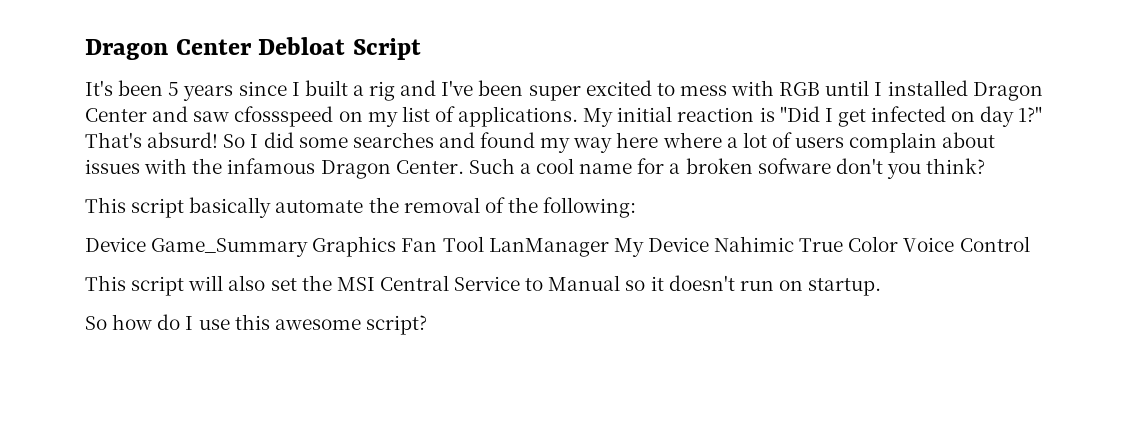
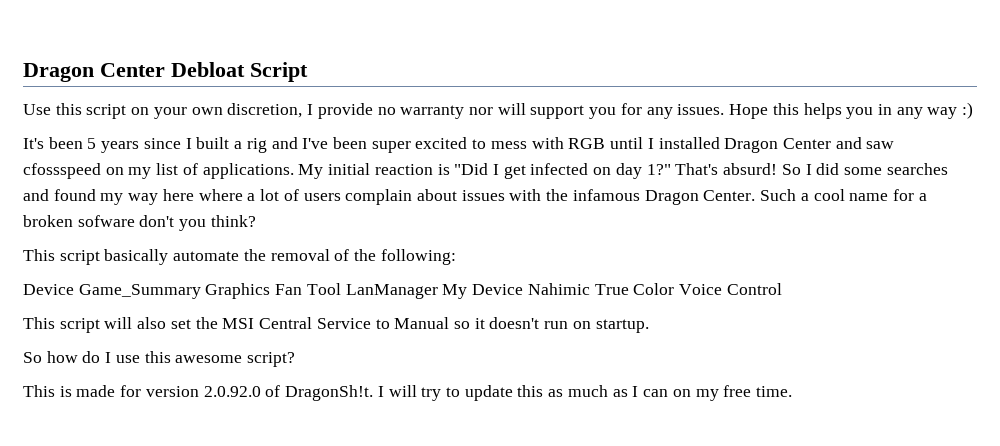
+ Use this script on your own discretion, I provide no warranty nor will support you for any issues. Hope this helps you in any way :)
+ This is made for version 2.0.92.0 of DragonSh!t. I will try to update this as much as I can on my free time.

